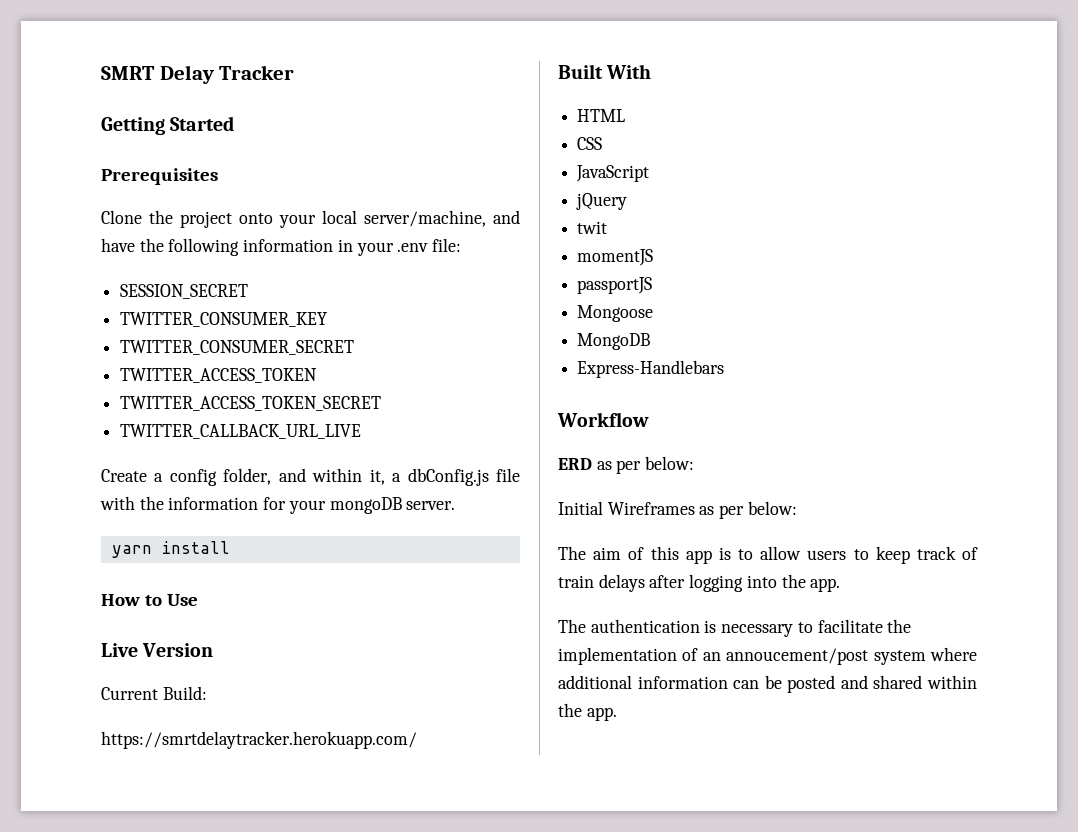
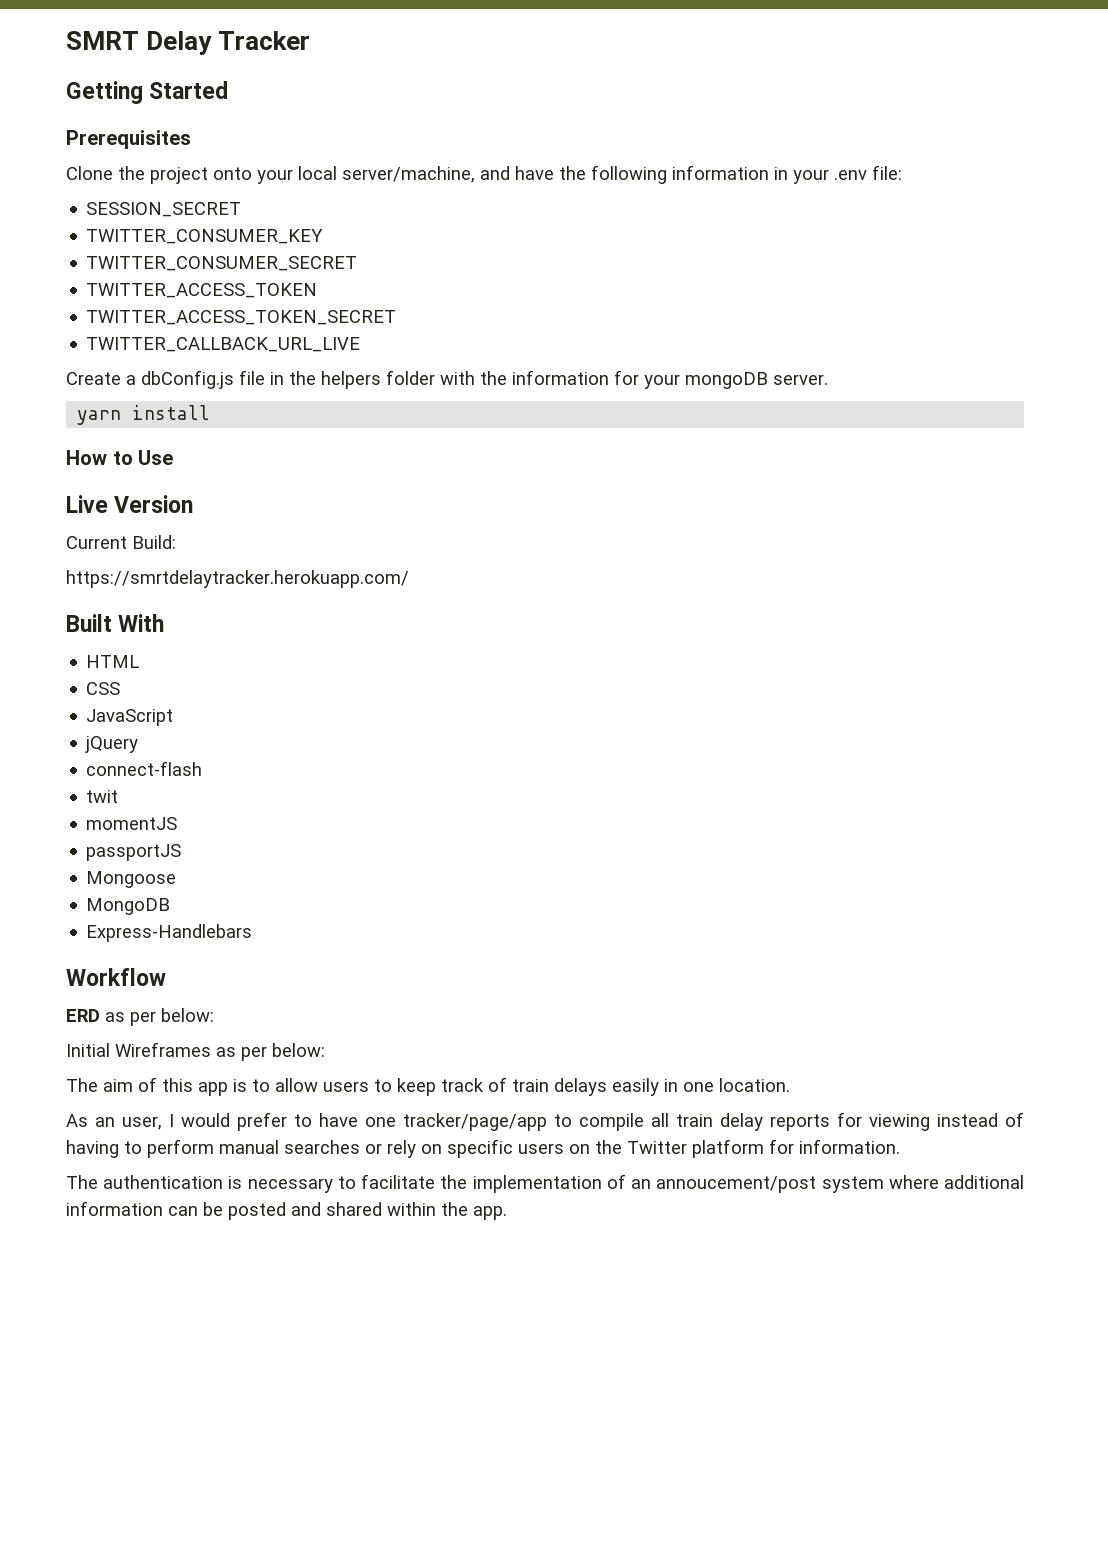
- Create a config folder, and within it, a dbConfig.js file with the information for your mongoDB server.
+ Create a dbConfig.js file in the helpers folder with the information for your mongoDB server.
+ connect-flash
- The aim of this app is to allow users to keep track of train delays after logging into the app.
+ The aim of this app is to allow users to keep track of train delays easily in one location.
+ As an user, I would prefer to have one tracker/page/app to compile all train delay reports for viewing instead of having to perform manual searches or rely on specific users on the Twitter platform for information.

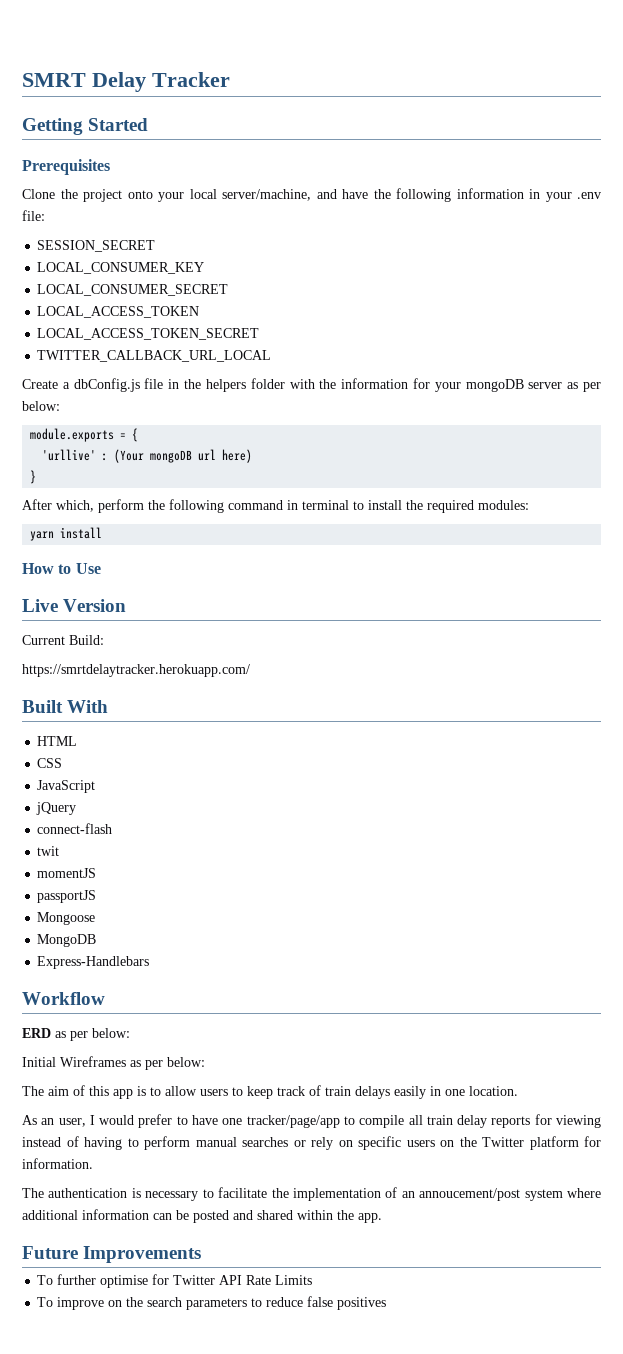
- TWITTER_CONSUMER_KEY
- TWITTER_CONSUMER_SECRET
- TWITTER_ACCESS_TOKEN
- TWITTER_ACCESS_TOKEN_SECRET
- TWITTER_CALLBACK_URL_LIVE
+ LOCAL_CONSUMER_KEY
+ LOCAL_CONSUMER_SECRET
+ LOCAL_ACCESS_TOKEN
+ LOCAL_ACCESS_TOKEN_SECRET
+ TWITTER_CALLBACK_URL_LOCAL
- Create a dbConfig.js file in the helpers folder with the information for your mongoDB server.
+ Create a dbConfig.js file in the helpers folder with the information for your mongoDB server as per below:
+ module.exports = {
+ 'urllive' : (Your mongoDB url here)
+ }
+ After which, perform the following command in terminal to install the required modules:
+ Future Improvements
+ To further optimise for Twitter API Rate Limits
+ To improve on the search parameters to reduce false positives

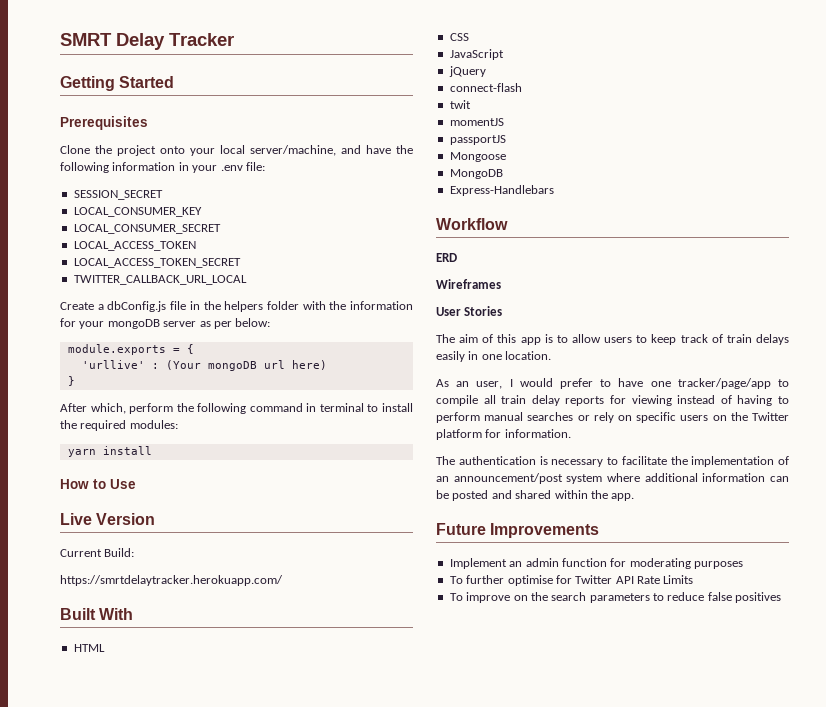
- ERD as per below:
- Initial Wireframes as per below:
+ ERD
+ Wireframes
+ User Stories
- The authentication is necessary to facilitate the implementation of an annoucement/post system where additional information can be posted and shared within the app.
+ The authentication is necessary to facilitate the implementation of an announcement/post system where additional information can be posted and shared within the app.
+ Implement an admin function for moderating purposes

